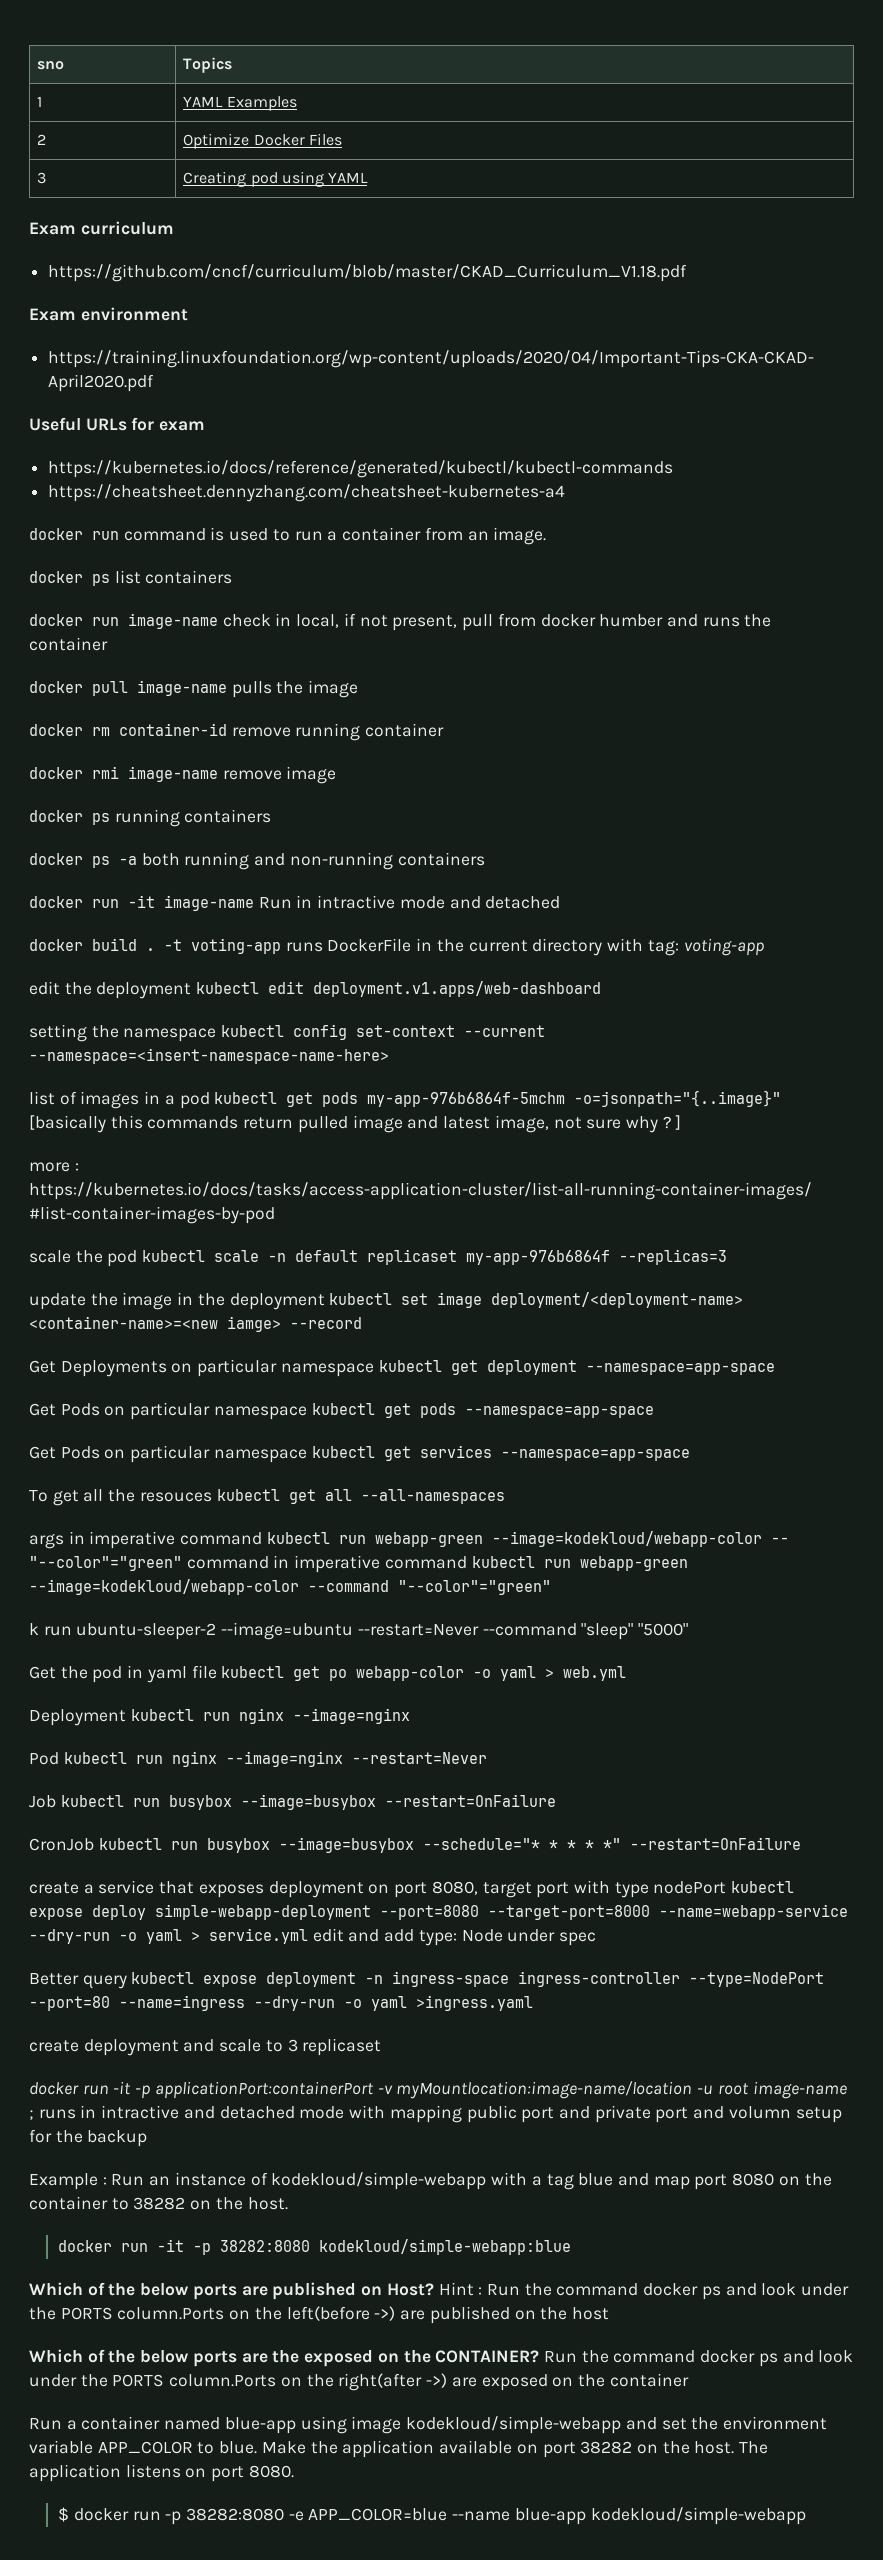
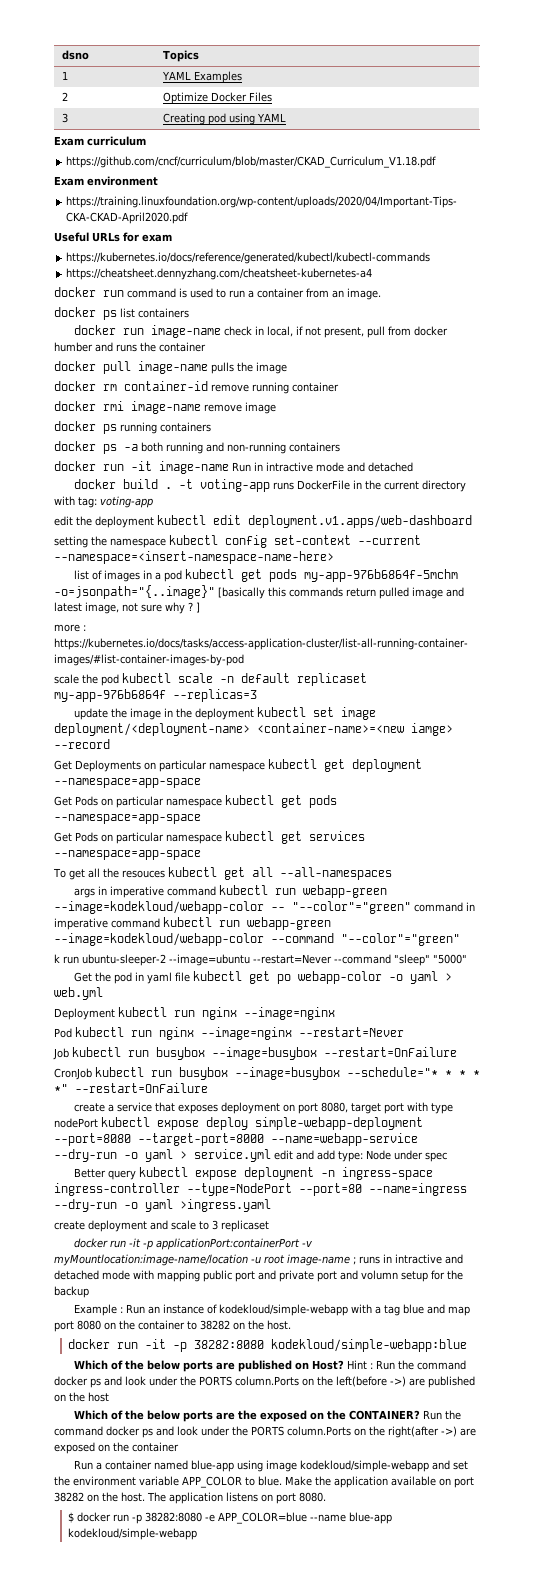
- sno | Topics
+ dsno | Topics

